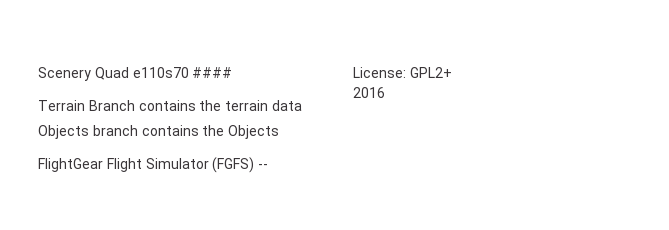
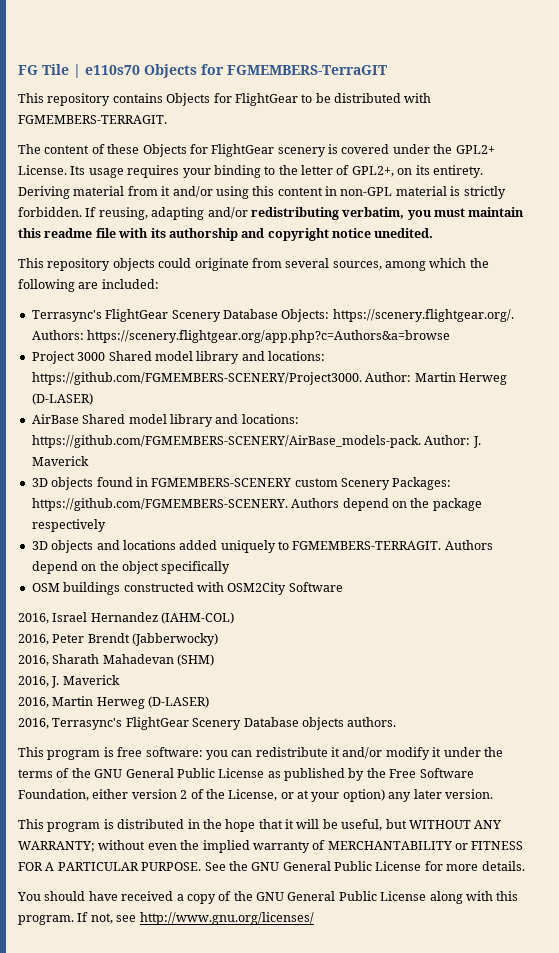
- Scenery Quad e110s70 ####
- Terrain Branch contains the terrain data
- Objects branch contains the Objects
- FlightGear Flight Simulator (FGFS) -- License: GPL2+
- 2016
+ FG Tile | e110s70 Objects for FGMEMBERS-TerraGIT
+ This repository contains Objects for FlightGear to be distributed with FGMEMBERS-TERRAGIT.
+ The content of these Objects for FlightGear scenery is covered under the GPL2+ License. Its usage requires your binding to the letter of GPL2+, on its entirety. Deriving material from it and/or using this content in non-GPL material is strictly forbidden. If reusing, adapting and/or redistributing verbatim, you must maintain this readme file with its authorship and copyright notice unedited.
+ This repository objects could originate from several sources, among which the following are included:
+ Terrasync's FlightGear Scenery Database Objects: https://scenery.flightgear.org/. Authors: https://scenery.flightgear.org/app.php?c=Authors&a=browse
+ Project 3000 Shared model library and locations: https://github.com/FGMEMBERS-SCENERY/Project3000. Author: Martin Herweg (D-LASER)
+ AirBase Shared model library and locations: https://github.com/FGMEMBERS-SCENERY/AirBase_models-pack. Author: J. Maverick
+ 3D objects found in FGMEMBERS-SCENERY custom Scenery Packages: https://github.com/FGMEMBERS-SCENERY. Authors depend on the package respectively
+ 3D objects and locations added uniquely to FGMEMBERS-TERRAGIT. Authors depend on the object specifically
+ OSM buildings constructed with OSM2City Software
+ 2016, Israel Hernandez (IAHM-COL)
+ 2016, Peter Brendt (Jabberwocky)
+ 2016, Sharath Mahadevan (SHM)
+ 2016, J. Maverick
+ 2016, Martin Herweg (D-LASER)
+ 2016, Terrasync's FlightGear Scenery Database objects authors.
+ This program is free software: you can redistribute it and/or modify it under the terms of the GNU General Public License as published by the Free Software Foundation, either version 2 of the License, or at your option) any later version.
+ This program is distributed in the hope that it will be useful, but WITHOUT ANY WARRANTY; without even the implied warranty of MERCHANTABILITY or FITNESS FOR A PARTICULAR PURPOSE. See the GNU General Public License for more details.
+ You should have received a copy of the GNU General Public License along with this program. If not, see http://www.gnu.org/licenses/

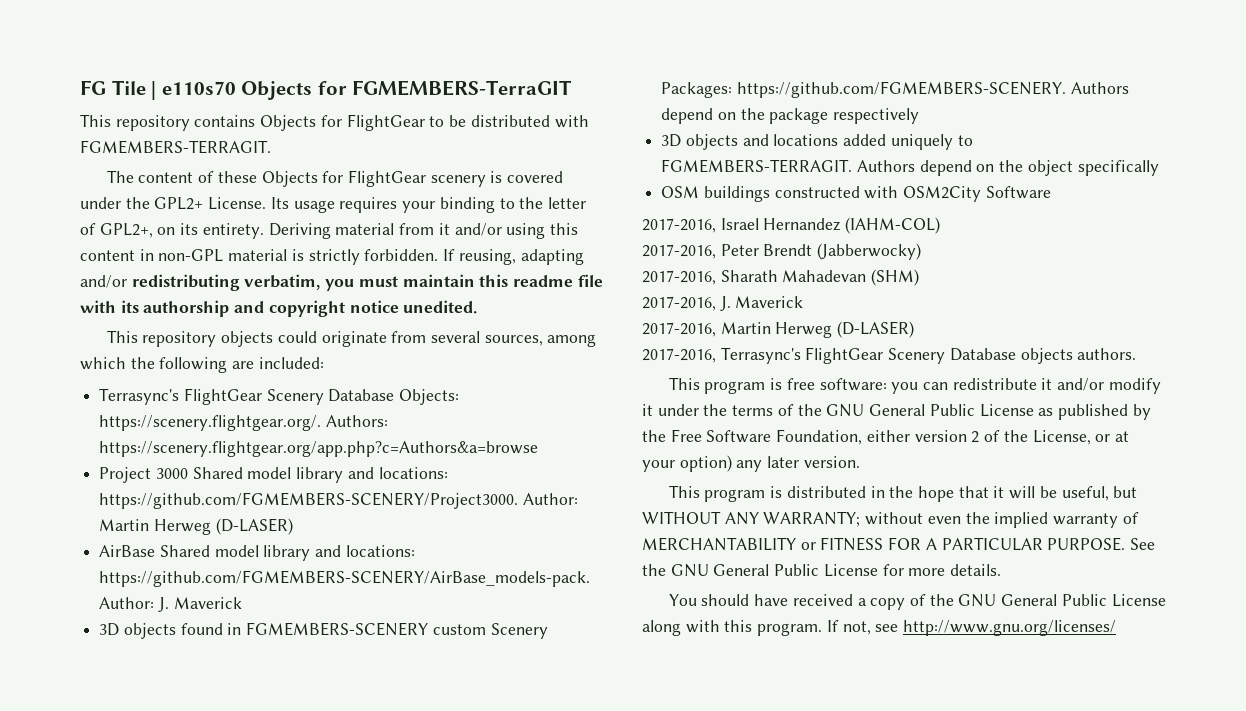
- 2016, Israel Hernandez (IAHM-COL)
+ 2017-2016, Israel Hernandez (IAHM-COL)
- 2016, Peter Brendt (Jabberwocky)
+ 2017-2016, Peter Brendt (Jabberwocky)
- 2016, Sharath Mahadevan (SHM)
+ 2017-2016, Sharath Mahadevan (SHM)
- 2016, J. Maverick
- 2016, Martin Herweg (D-LASER)
- 2016, Terrasync's FlightGear Scenery Database objects authors.
+ 2017-2016, J. Maverick
+ 2017-2016, Martin Herweg (D-LASER)
+ 2017-2016, Terrasync's FlightGear Scenery Database objects authors.

